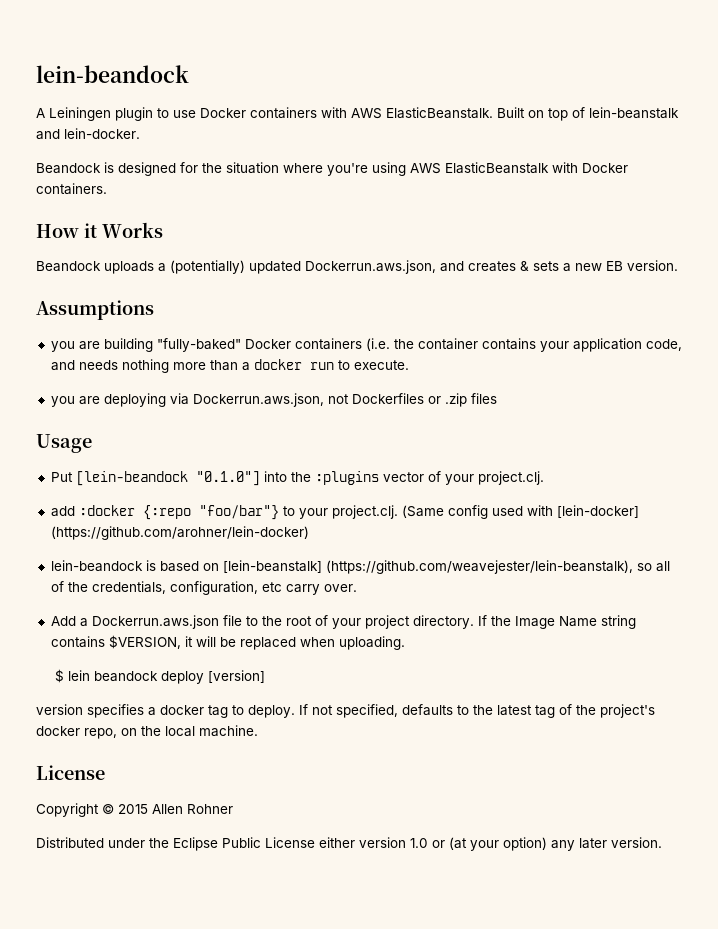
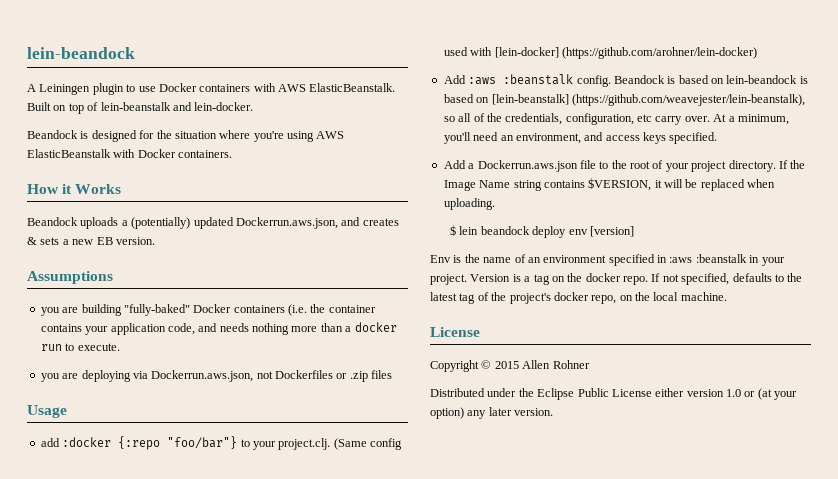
- Put [lein-beandock "0.1.0"] into the :plugins vector of your project.clj.
- lein-beandock is based on [lein-beanstalk] (https://github.com/weavejester/lein-beanstalk), so all of the credentials, configuration, etc carry over.
+ Add :aws :beanstalk config. Beandock is based on lein-beandock is based on [lein-beanstalk] (https://github.com/weavejester/lein-beanstalk), so all of the credentials, configuration, etc carry over. At a minimum, you'll need an environment, and access keys specified.
- $ lein beandock deploy [version]
+ $ lein beandock deploy env [version]
- version specifies a docker tag to deploy.
+ Env is the name of an environment specified in :aws :beanstalk in your project. Version is a tag on the docker repo.

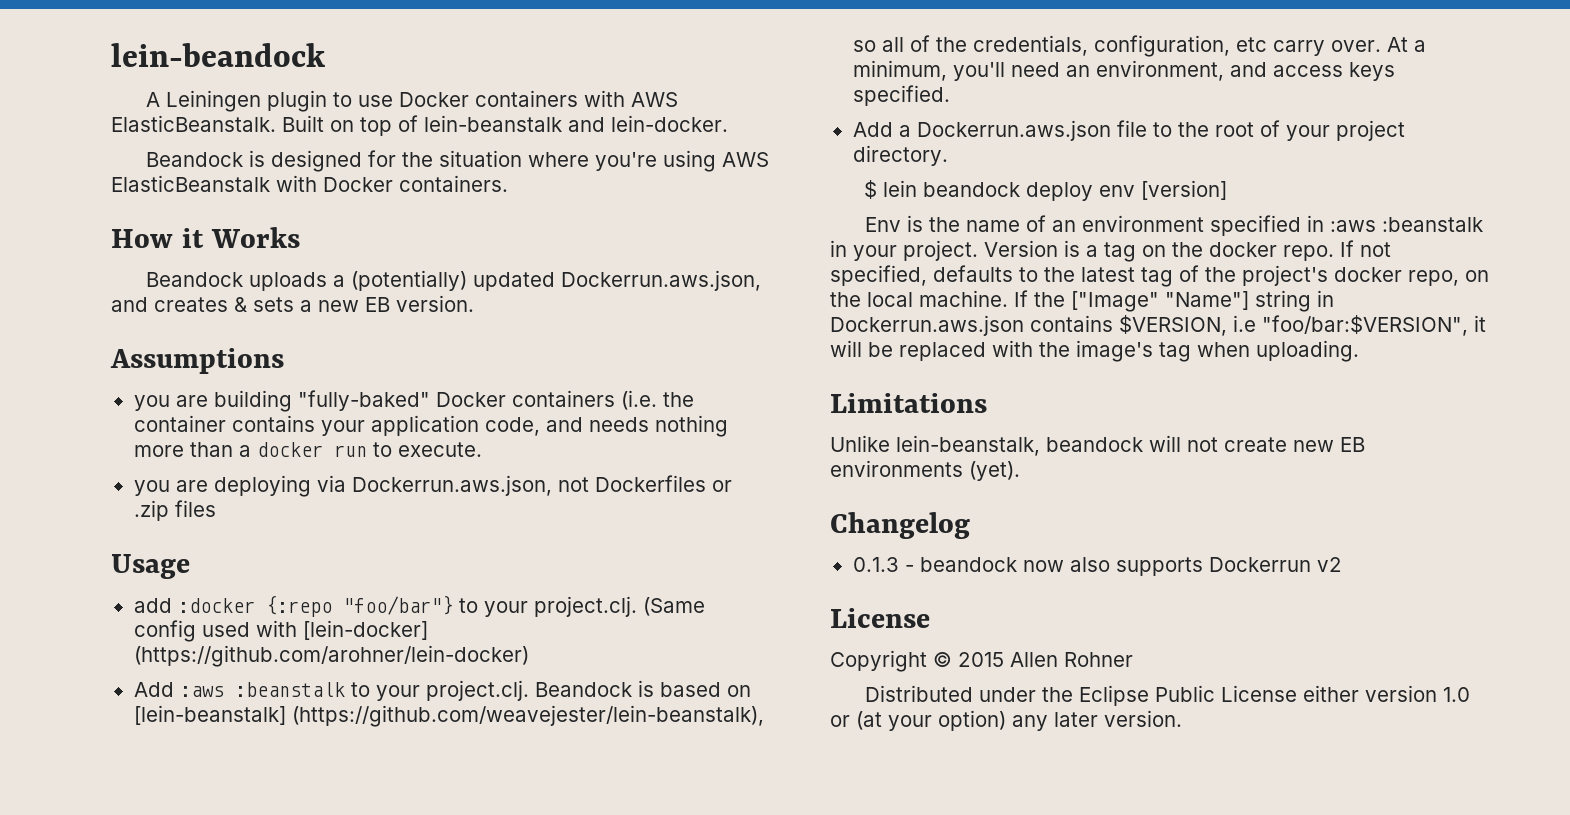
- Add :aws :beanstalk config. Beandock is based on lein-beandock is based on [lein-beanstalk] (https://github.com/weavejester/lein-beanstalk), so all of the credentials, configuration, etc carry over.
+ Add :aws :beanstalk to your project.clj. Beandock is based on [lein-beanstalk] (https://github.com/weavejester/lein-beanstalk), so all of the credentials, configuration, etc carry over.
- If the Image Name string contains $VERSION, it will be replaced when uploading.
+ If the ["Image" "Name"] string in Dockerrun.aws.json contains $VERSION, i.e "foo/bar:$VERSION", it will be replaced with the image's tag when uploading.
+ Limitations
+ Unlike lein-beanstalk, beandock will not create new EB environments (yet).
+ Changelog
+ 0.1.3 - beandock now also supports Dockerrun v2

